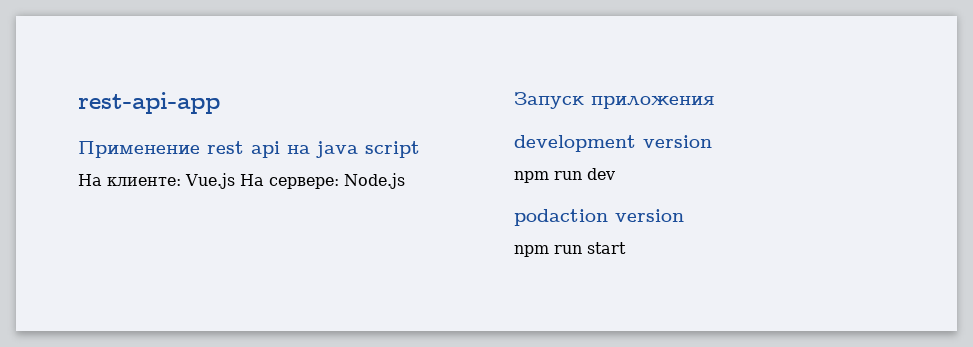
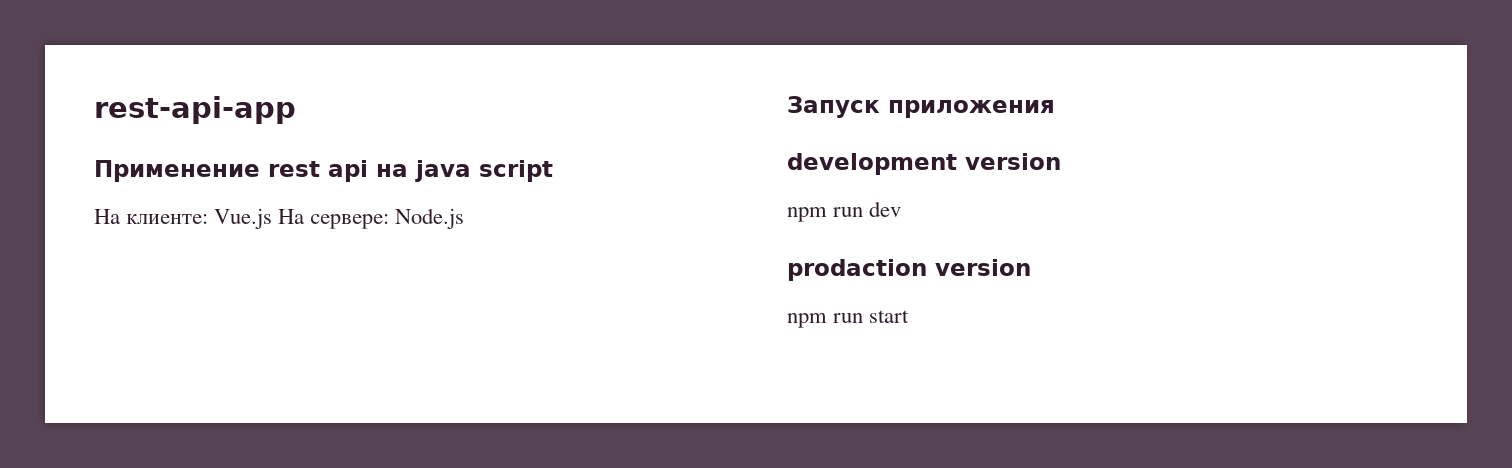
- podaction version
+ prodaction version

